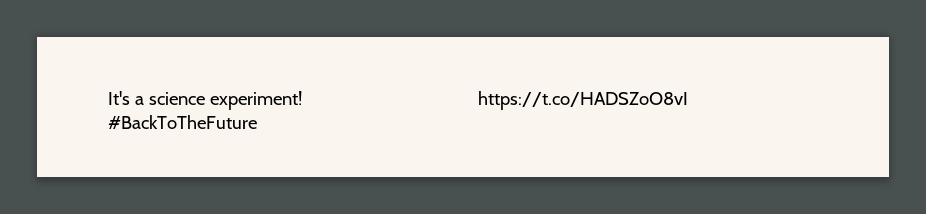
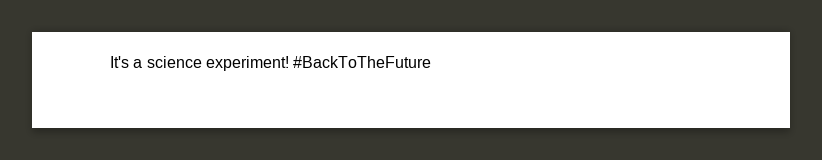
- #BackToTheFuture https://t.co/HADSZoO8vI
+ #BackToTheFuture

